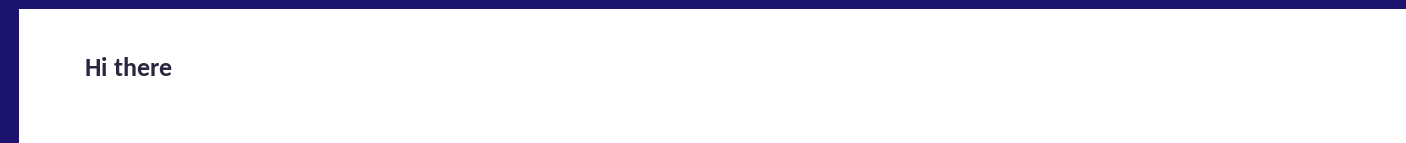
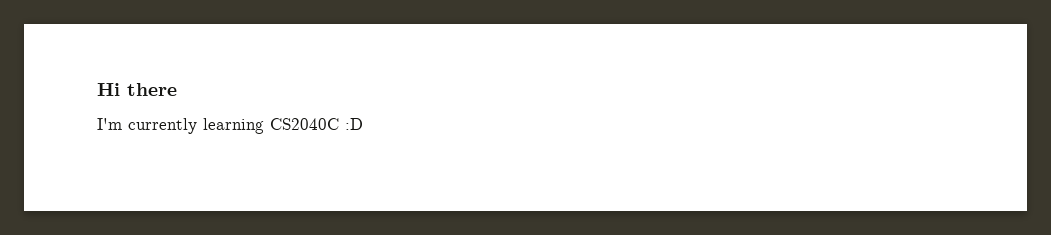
+ I'm currently learning CS2040C :D

